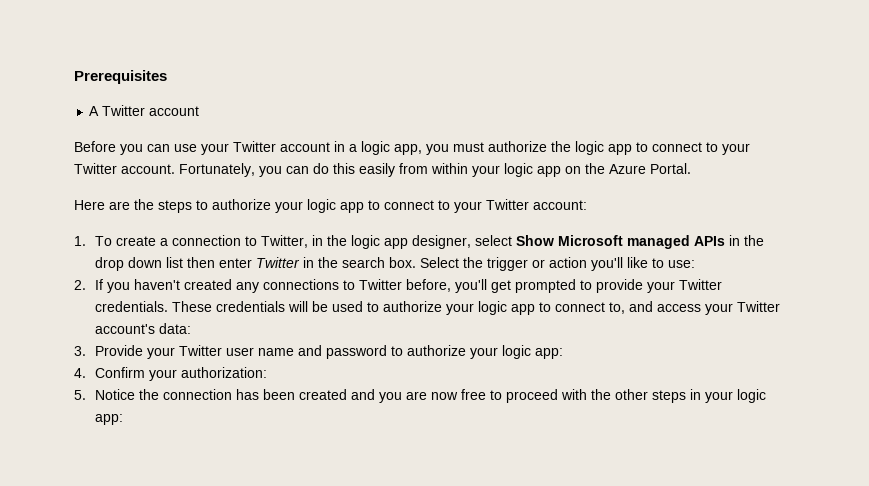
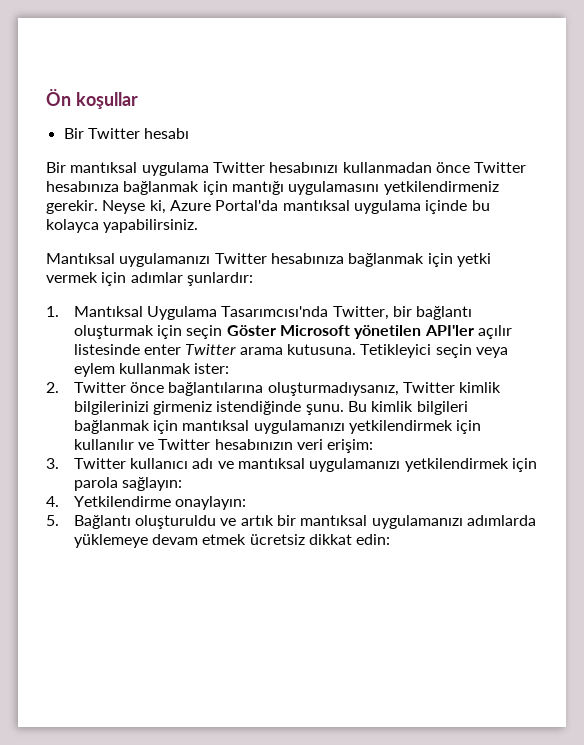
- Prerequisites
- A Twitter account
- Before you can use your Twitter account in a logic app, you must authorize the logic app to connect to your Twitter account. Fortunately, you can do this easily from within your logic app on the Azure Portal.
- Here are the steps to authorize your logic app to connect to your Twitter account:
- 1. To create a connection to Twitter, in the logic app designer, select Show Microsoft managed APIs in the drop down list then enter Twitter in the search box. Select the trigger or action you'll like to use:
- 2. If you haven't created any connections to Twitter before, you'll get prompted to provide your Twitter credentials. These credentials will be used to authorize your logic app to connect to, and access your Twitter account's data:
- 3. Provide your Twitter user name and password to authorize your logic app:
- 4. Confirm your authorization:
- 5. Notice the connection has been created and you are now free to proceed with the other steps in your logic app:
+ Ön koşullar
+ Bir Twitter hesabı
+ Bir mantıksal uygulama Twitter hesabınızı kullanmadan önce Twitter hesabınıza bağlanmak için mantığı uygulamasını yetkilendirmeniz gerekir. Neyse ki, Azure Portal'da mantıksal uygulama içinde bu kolayca yapabilirsiniz.
+ Mantıksal uygulamanızı Twitter hesabınıza bağlanmak için yetki vermek için adımlar şunlardır:
+ 1. Mantıksal Uygulama Tasarımcısı'nda Twitter, bir bağlantı oluşturmak için seçin Göster Microsoft yönetilen API'ler açılır listesinde enter Twitter arama kutusuna. Tetikleyici seçin veya eylem kullanmak ister:
+ 2. Twitter önce bağlantılarına oluşturmadıysanız, Twitter kimlik bilgilerinizi girmeniz istendiğinde şunu. Bu kimlik bilgileri bağlanmak için mantıksal uygulamanızı yetkilendirmek için kullanılır ve Twitter hesabınızın veri erişim:
+ 3. Twitter kullanıcı adı ve mantıksal uygulamanızı yetkilendirmek için parola sağlayın:
+ 4. Yetkilendirme onaylayın:
+ 5. Bağlantı oluşturuldu ve artık bir mantıksal uygulamanızı adımlarda yüklemeye devam etmek ücretsiz dikkat edin:

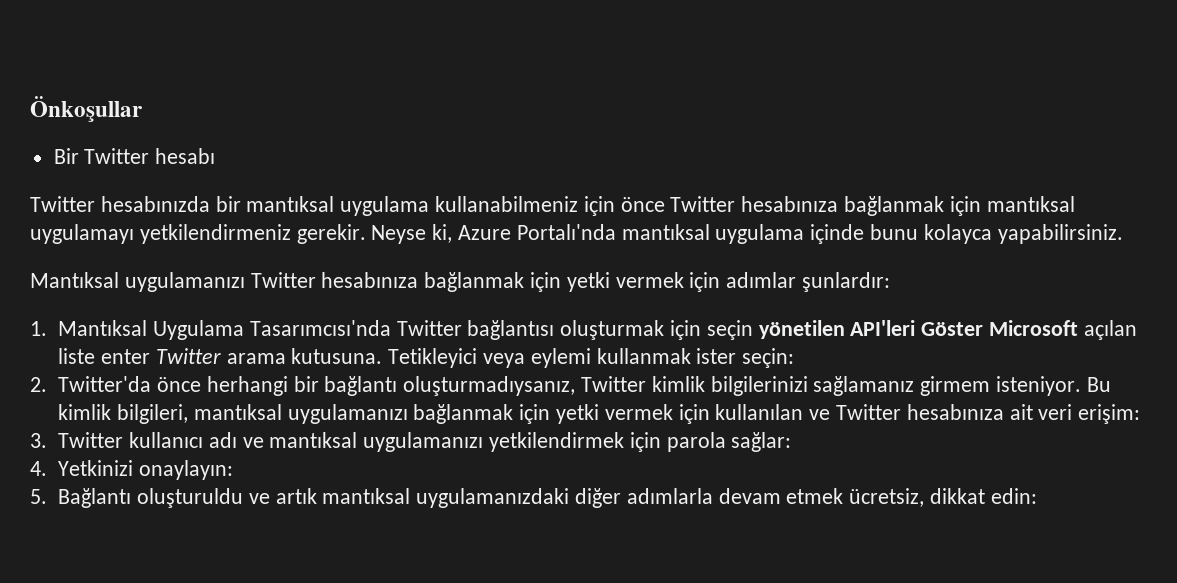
- Ön koşullar
+ Önkoşullar
- Bir mantıksal uygulama Twitter hesabınızı kullanmadan önce Twitter hesabınıza bağlanmak için mantığı uygulamasını yetkilendirmeniz gerekir.
+ Twitter hesabınızda bir mantıksal uygulama kullanabilmeniz için önce Twitter hesabınıza bağlanmak için mantıksal uygulamayı yetkilendirmeniz gerekir.
- Neyse ki, Azure Portal'da mantıksal uygulama içinde bu kolayca yapabilirsiniz.
+ Neyse ki, Azure Portalı'nda mantıksal uygulama içinde bunu kolayca yapabilirsiniz.
- 1. Mantıksal Uygulama Tasarımcısı'nda Twitter, bir bağlantı oluşturmak için seçin Göster Microsoft yönetilen API'ler açılır listesinde enter Twitter arama kutusuna.
+ 1. Mantıksal Uygulama Tasarımcısı'nda Twitter bağlantısı oluşturmak için seçin yönetilen API'leri Göster Microsoft açılan liste enter Twitter arama kutusuna.
- Tetikleyici seçin veya eylem kullanmak ister:
- 2. Twitter önce bağlantılarına oluşturmadıysanız, Twitter kimlik bilgilerinizi girmeniz istendiğinde şunu. Bu kimlik bilgileri bağlanmak için mantıksal uygulamanızı yetkilendirmek için kullanılır ve Twitter hesabınızın veri erişim:
+ Tetikleyici veya eylemi kullanmak ister seçin:
+ 2. Twitter'da önce herhangi bir bağlantı oluşturmadıysanız, Twitter kimlik bilgilerinizi sağlamanız girmem isteniyor. Bu kimlik bilgileri, mantıksal uygulamanızı bağlanmak için yetki vermek için kullanılan ve Twitter hesabınıza ait veri erişim:
- 3. Twitter kullanıcı adı ve mantıksal uygulamanızı yetkilendirmek için parola sağlayın:
+ 3. Twitter kullanıcı adı ve mantıksal uygulamanızı yetkilendirmek için parola sağlar:
- 4. Yetkilendirme onaylayın:
+ 4. Yetkinizi onaylayın:
- 5. Bağlantı oluşturuldu ve artık bir mantıksal uygulamanızı adımlarda yüklemeye devam etmek ücretsiz dikkat edin:
+ 5. Bağlantı oluşturuldu ve artık mantıksal uygulamanızdaki diğer adımlarla devam etmek ücretsiz, dikkat edin:

